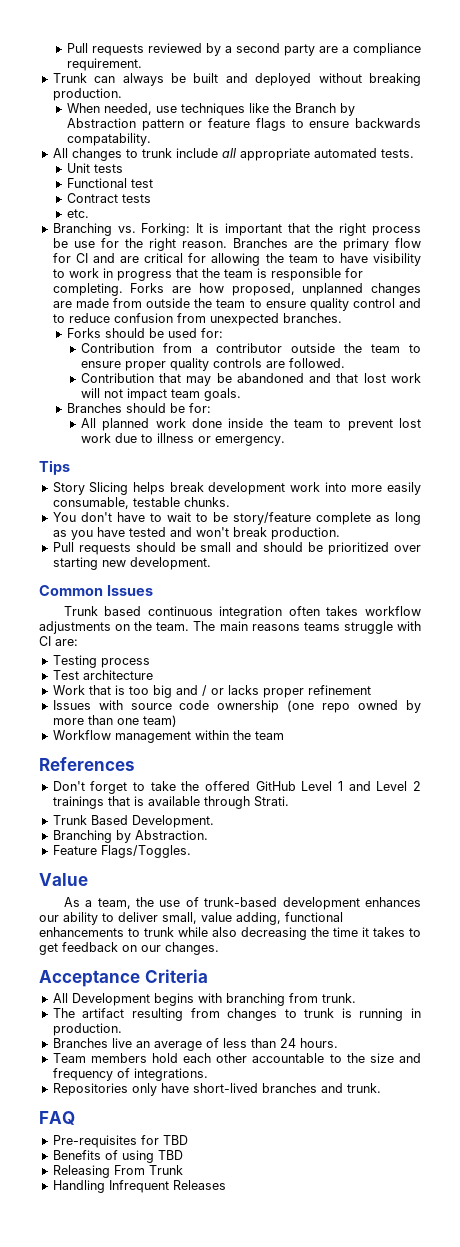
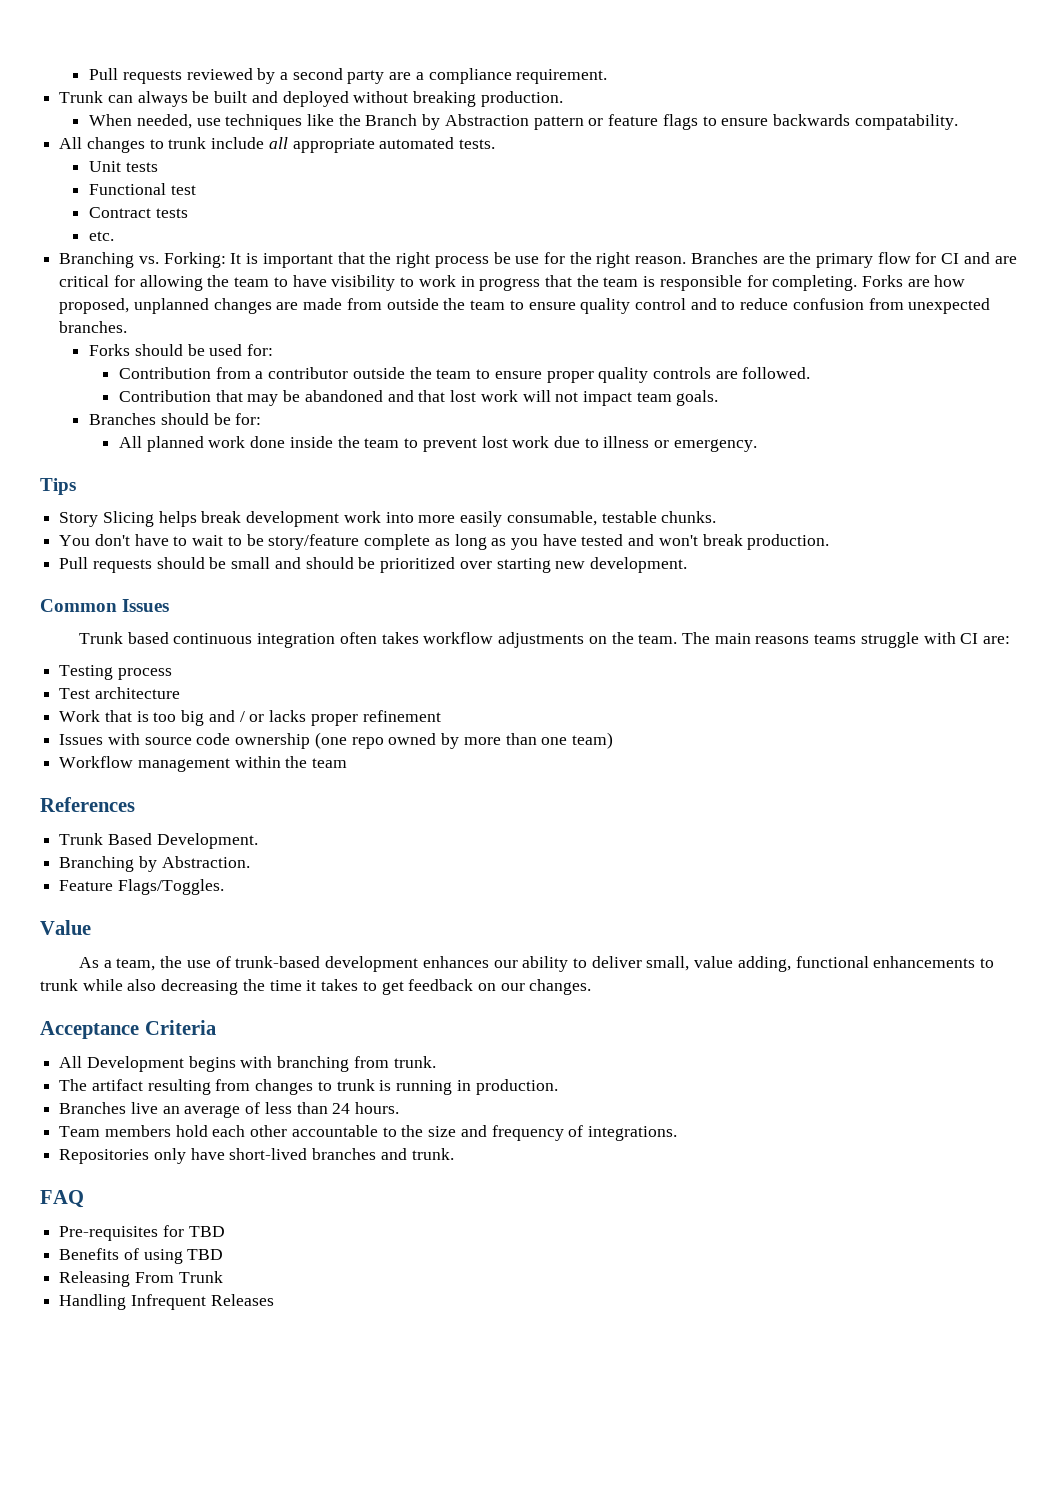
- Don't forget to take the offered GitHub Level 1 and Level 2 trainings that is available through Strati.

